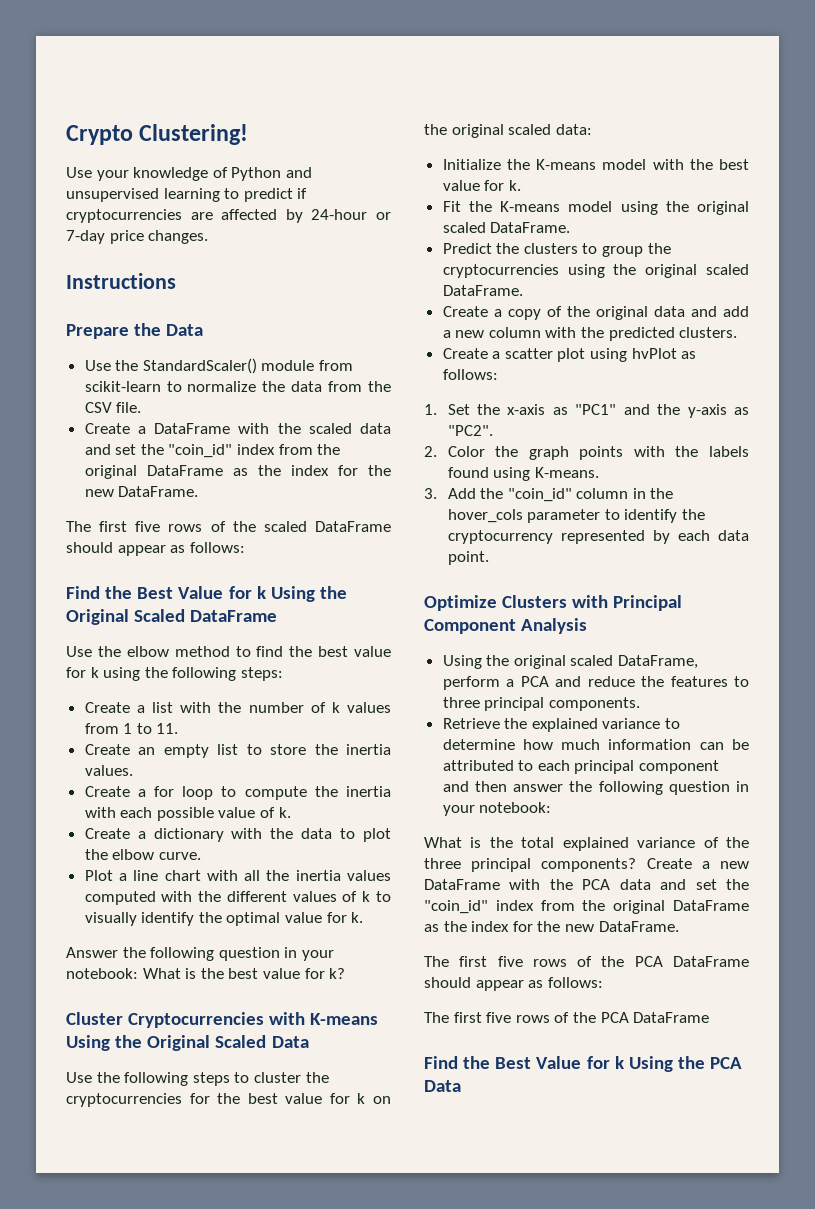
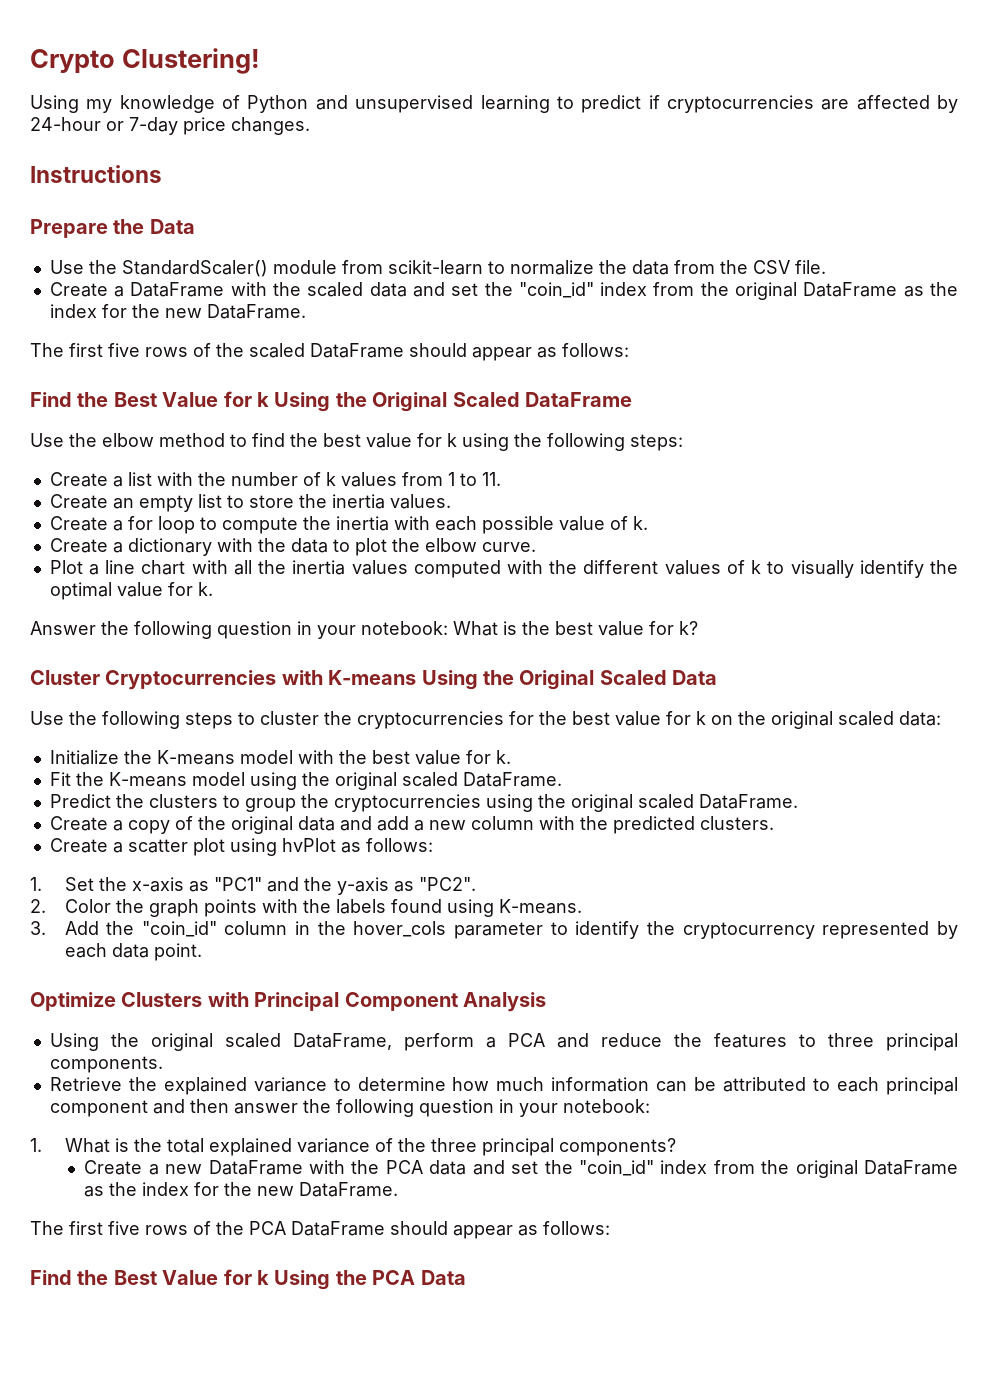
- Use your knowledge of Python and unsupervised learning to predict if cryptocurrencies are affected by 24-hour or 7-day price changes.
+ Using my knowledge of Python and unsupervised learning to predict if cryptocurrencies are affected by 24-hour or 7-day price changes.
- What is the total explained variance of the three principal components? Create a new DataFrame with the PCA data and set the "coin_id" index from the original DataFrame as the index for the new DataFrame.
+ 1. What is the total explained variance of the three principal components?
+ Create a new DataFrame with the PCA data and set the "coin_id" index from the original DataFrame as the index for the new DataFrame.
  The first five rows of the PCA DataFrame should appear as follows:
- The first five rows of the PCA DataFrame

